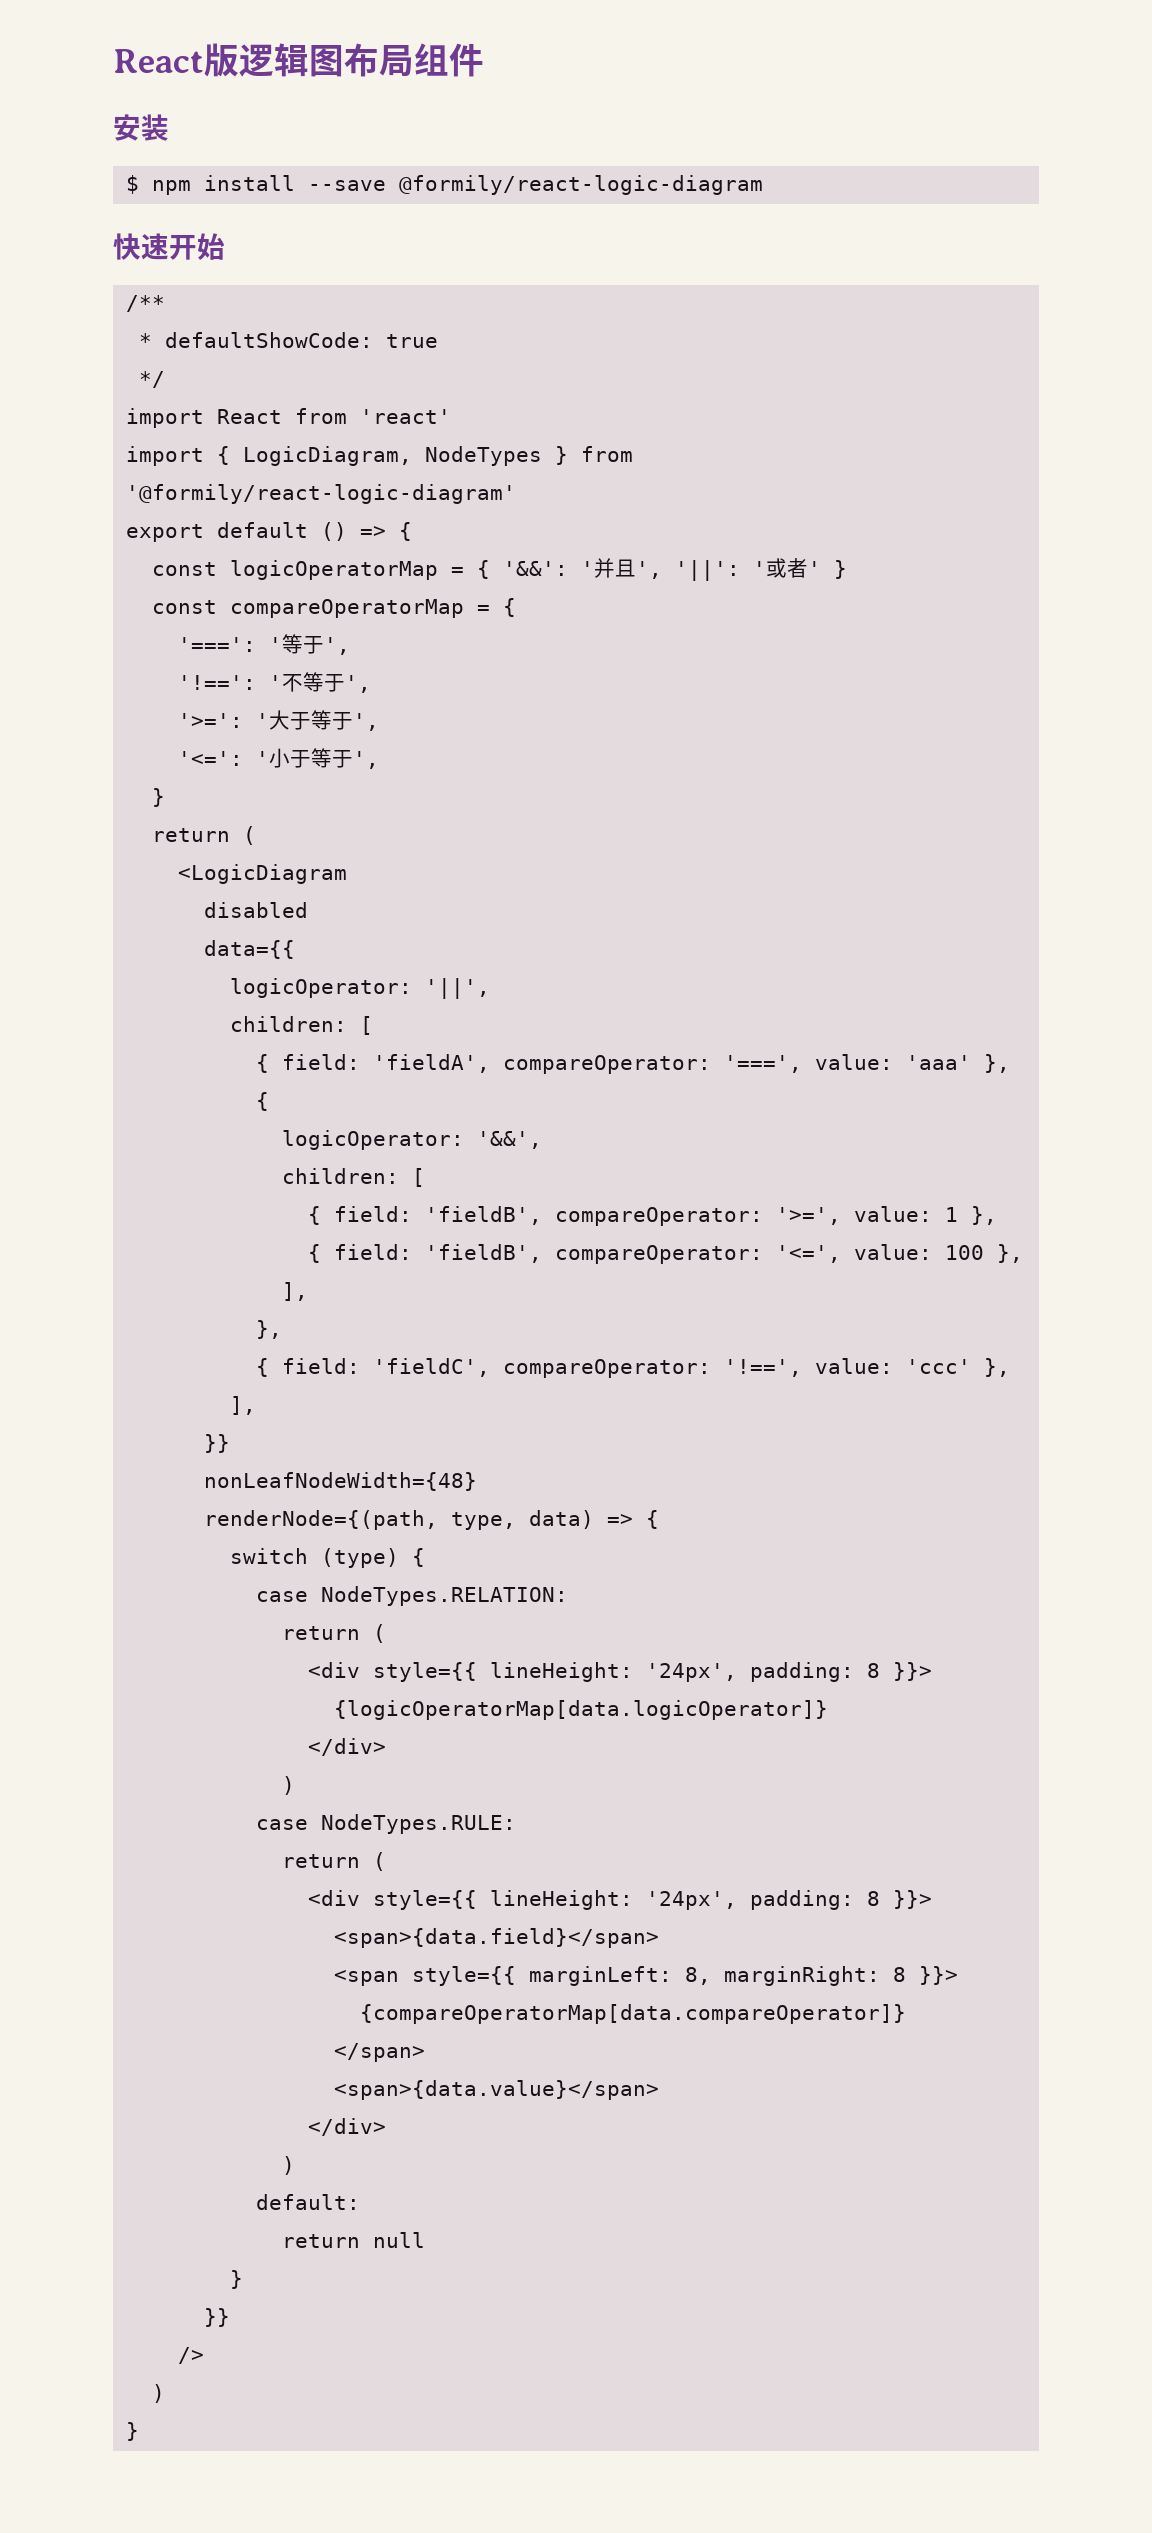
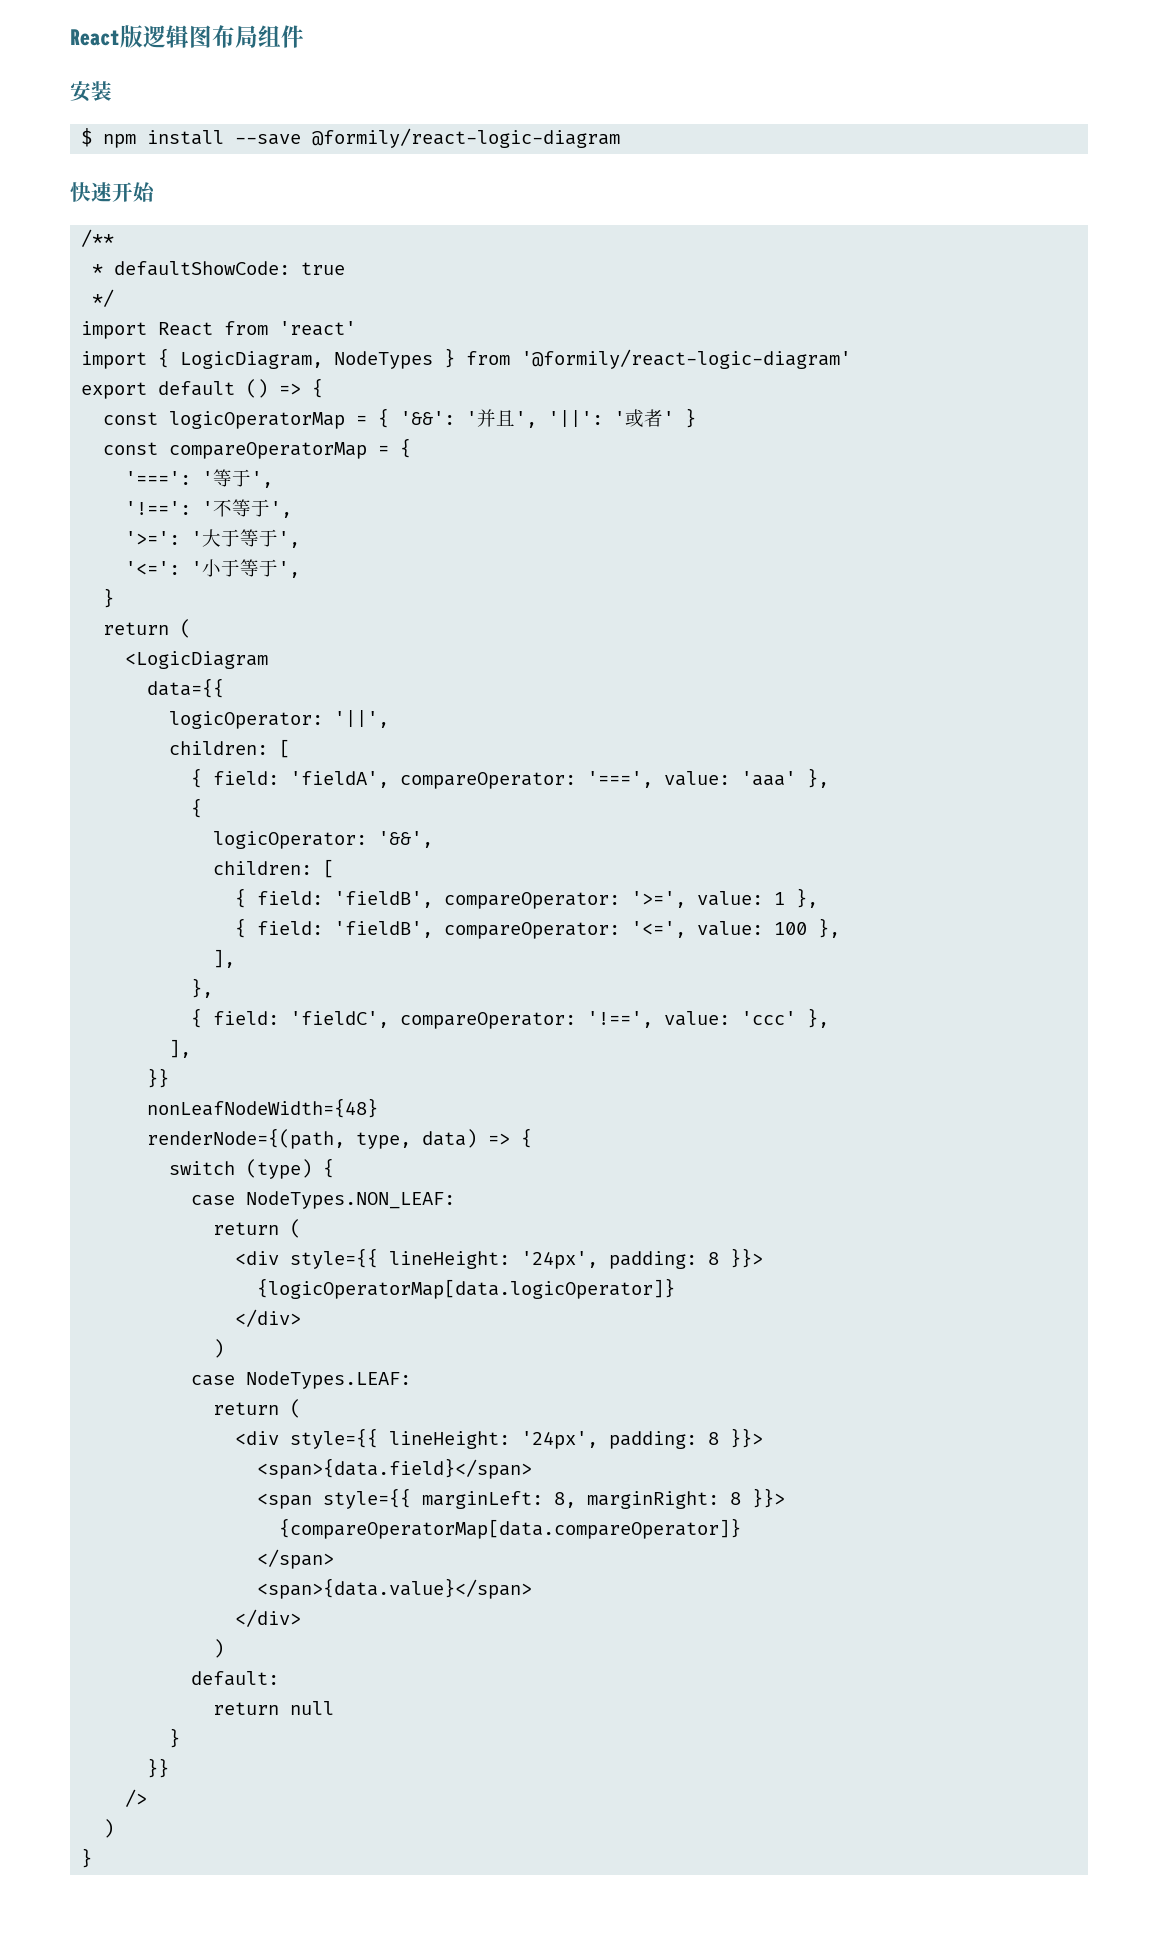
- disabled
- case NodeTypes.RELATION:
+ case NodeTypes.NON_LEAF:
- case NodeTypes.RULE:
+ case NodeTypes.LEAF:

